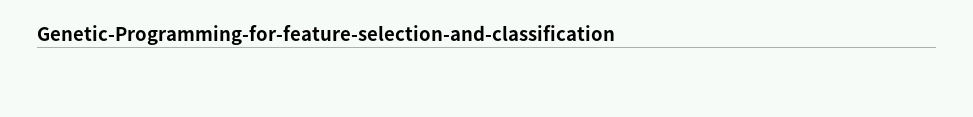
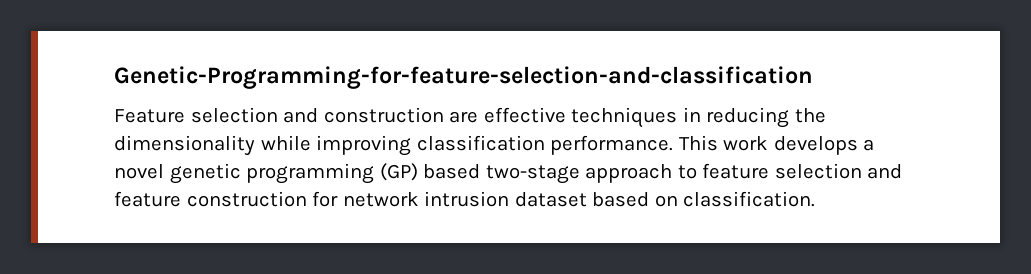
+ Feature selection and construction are effective techniques in reducing the dimensionality while improving classification performance. This work develops a novel genetic programming (GP) based two-stage approach to feature selection and feature construction for network intrusion dataset based on classification.

